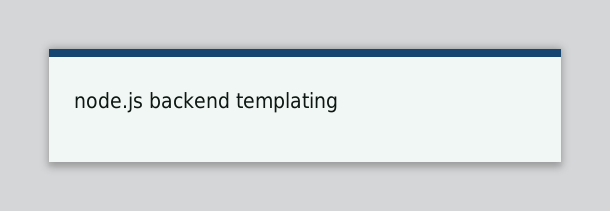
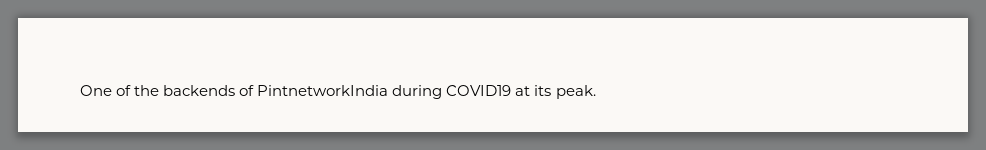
- node.js backend templating
+ One of the backends of PintnetworkIndia during COVID19 at its peak.

